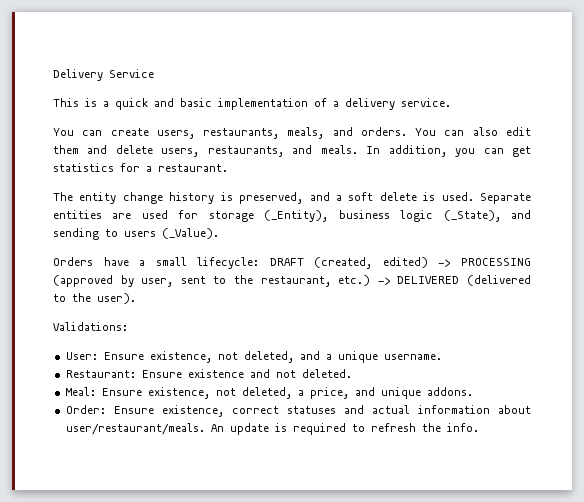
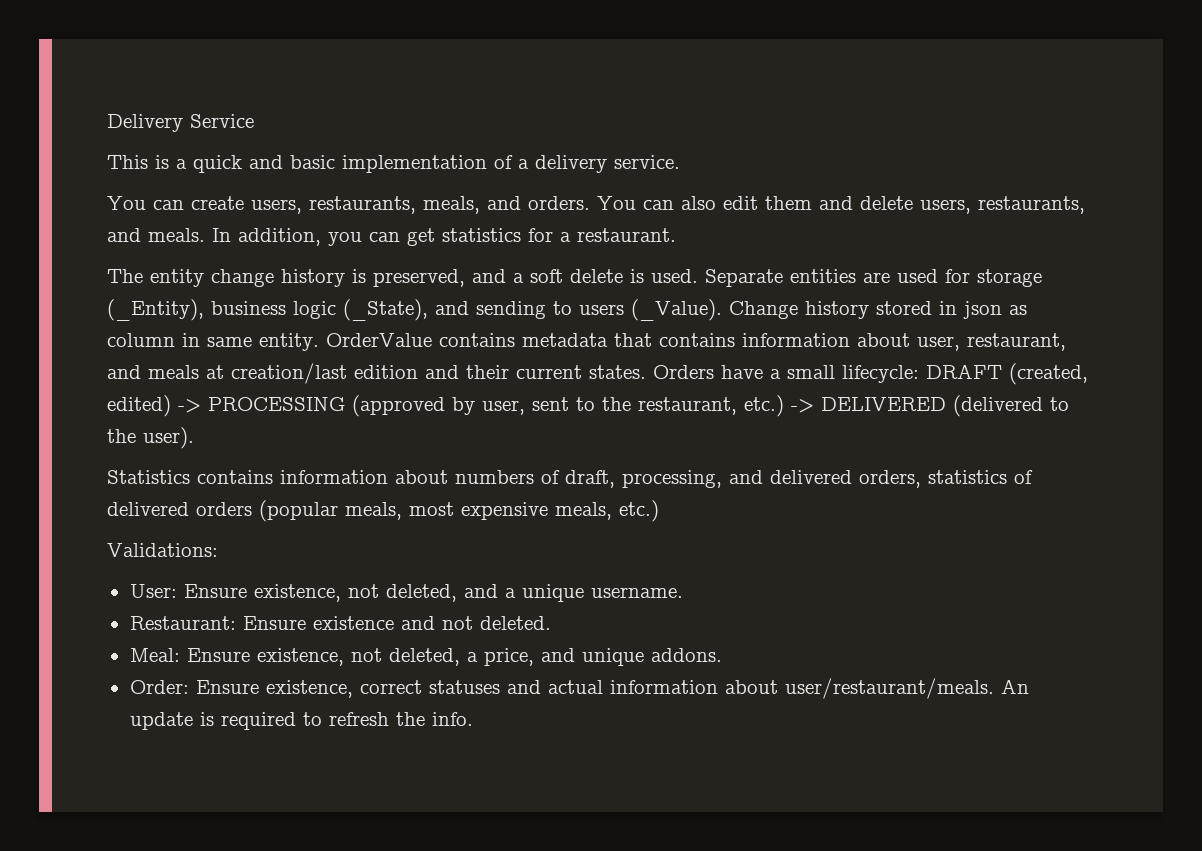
- Separate entities are used for storage (_Entity), business logic (_State), and sending to users (_Value).
- Orders have a small lifecycle: DRAFT (created, edited) -> PROCESSING (approved by user, sent to the restaurant, etc.) -> DELIVERED (delivered to the user).
+ Separate entities are used for storage (_Entity), business logic (_State), and sending to users (_Value). Change history stored in json as column in same entity. OrderValue contains metadata that contains information about user, restaurant, and meals at creation/last edition and their current states. Orders have a small lifecycle: DRAFT (created, edited) -> PROCESSING (approved by user, sent to the restaurant, etc.) -> DELIVERED (delivered to the user).
+ Statistics contains information about numbers of draft, processing, and delivered orders, statistics of delivered orders (popular meals, most expensive meals, etc.)

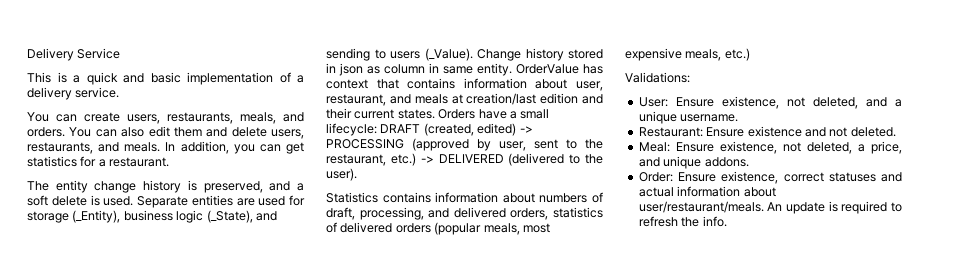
- OrderValue contains metadata that contains information about user, restaurant, and meals at creation/last edition and their current states.
+ OrderValue has context that contains information about user, restaurant, and meals at creation/last edition and their current states.

